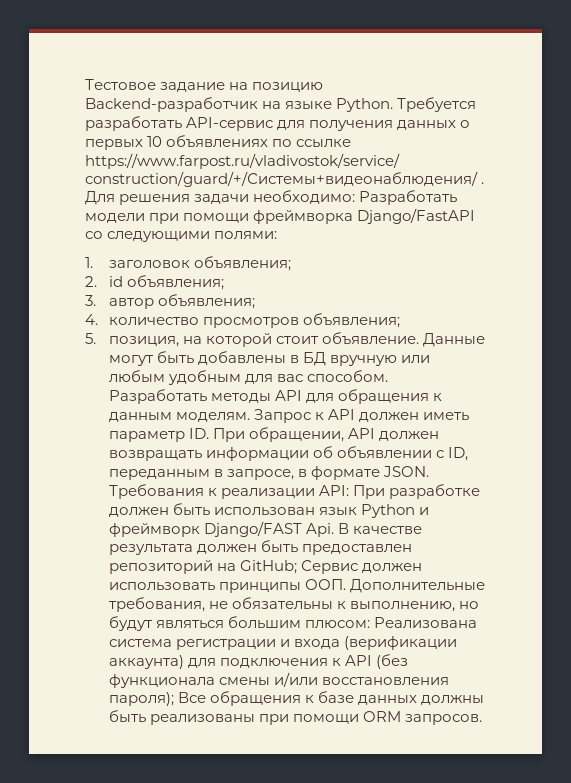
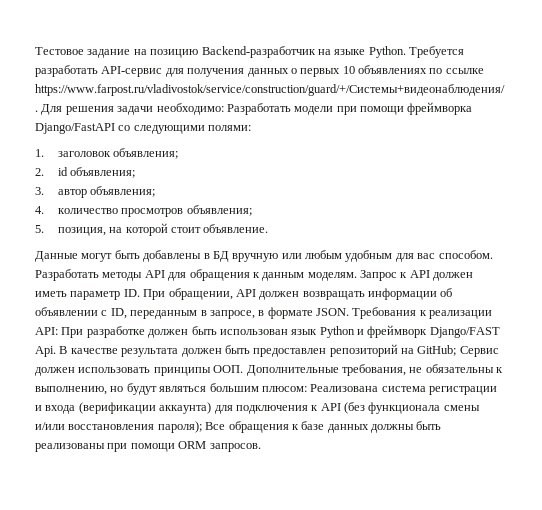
- 5. позиция, на которой стоит объявление. Данные могут быть добавлены в БД вручную или любым удобным для вас способом.
+ 5. позиция, на которой стоит объявление.
+ Данные могут быть добавлены в БД вручную или любым удобным для вас способом.

